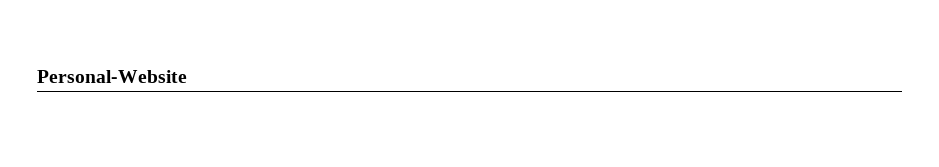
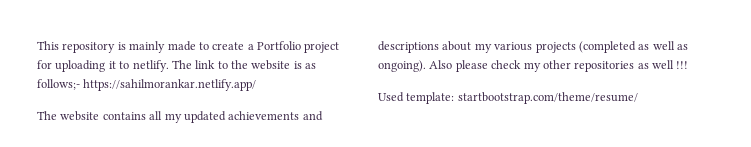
- Personal-Website
+ This repository is mainly made to create a Portfolio project for uploading it to netlify. The link to the website is as follows;- https://sahilmorankar.netlify.app/
+ The website contains all my updated achievements and descriptions about my various projects (completed as well as ongoing). Also please check my other repositories as well !!!
+ Used template: startbootstrap.com/theme/resume/

